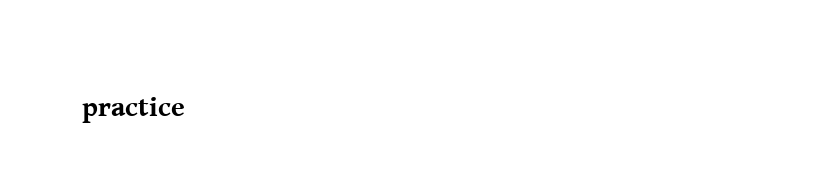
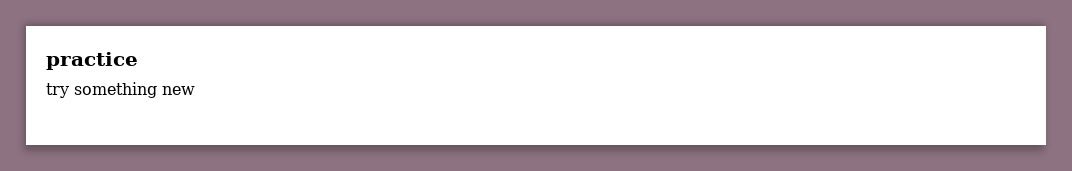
+ try something new

